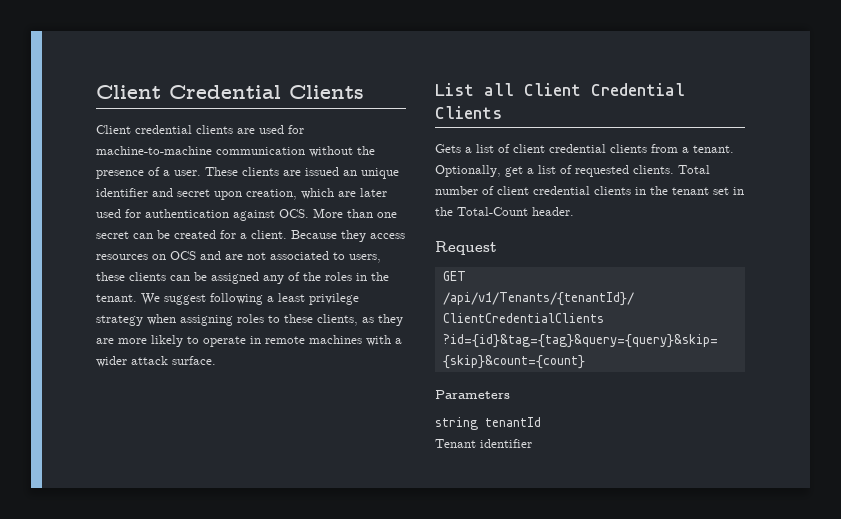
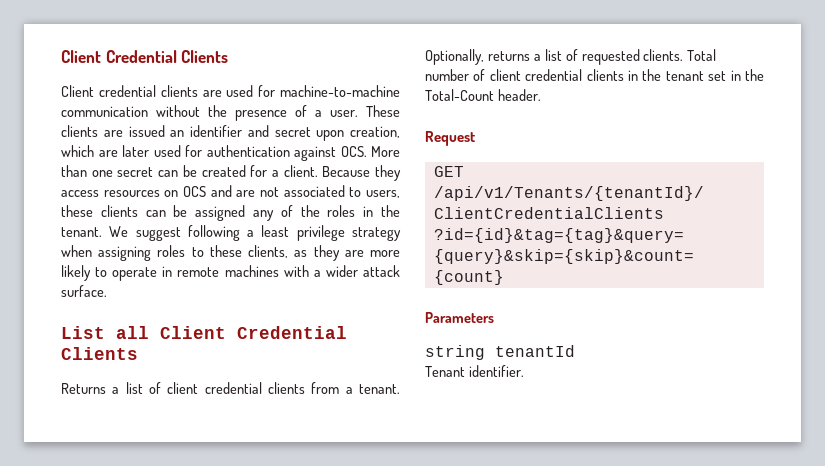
- These clients are issued an unique identifier and secret upon creation, which are later used for authentication against OCS. More than one secret can be created for a client.
+ These clients are issued an identifier and secret upon creation, which are later used for authentication against OCS. More than one secret can be created for a client.
- Gets a list of client credential clients from a tenant.
+ Returns a list of client credential clients from a tenant.
- Optionally, get a list of requested clients.
+ Optionally, returns a list of requested clients.
- Tenant identifier
+ Tenant identifier.

